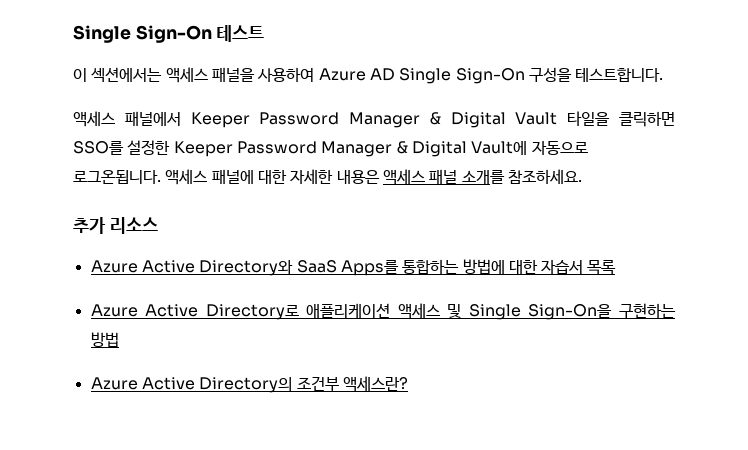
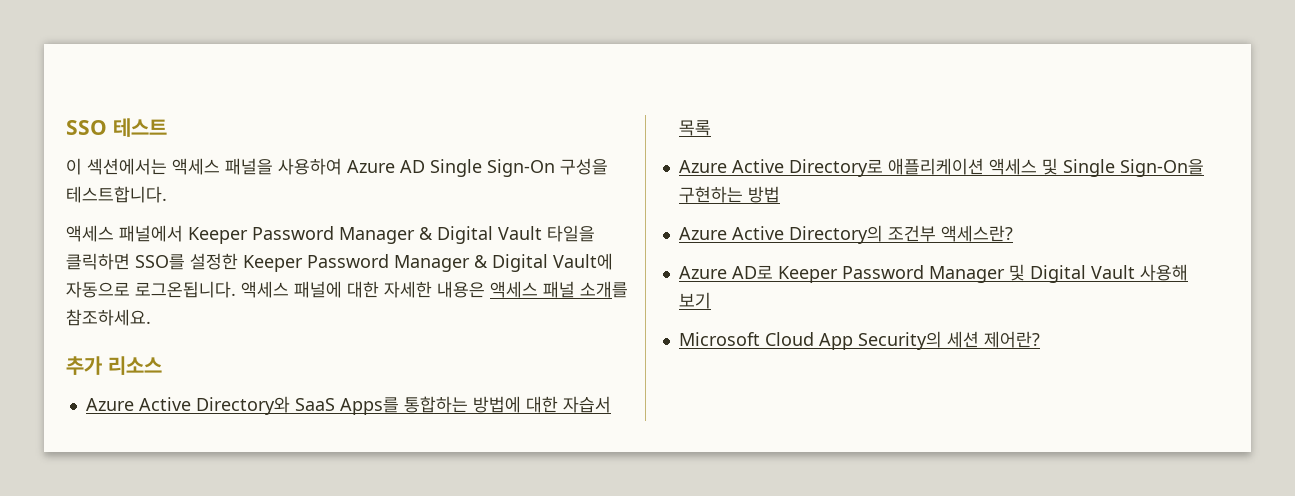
- Single Sign-On 테스트
+ SSO 테스트
+ Azure AD로 Keeper Password Manager 및 Digital Vault 사용해 보기
+ Microsoft Cloud App Security의 세션 제어란?

